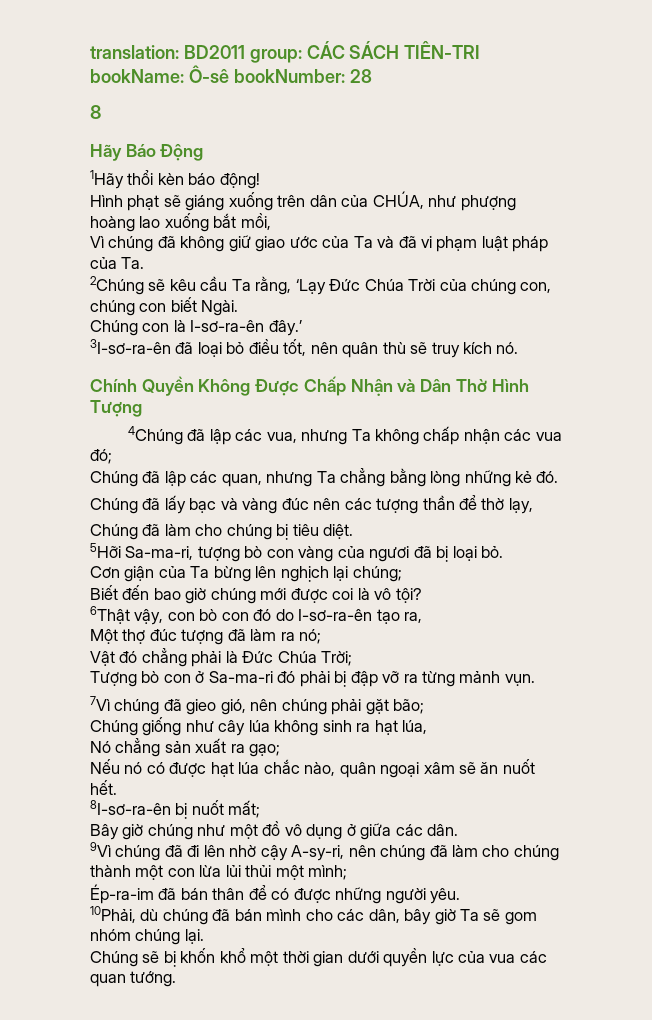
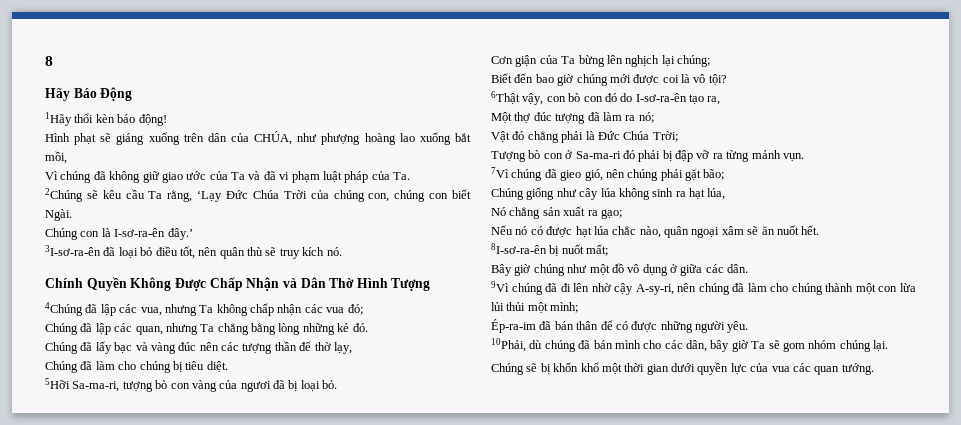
- translation: BD2011 group: CÁC SÁCH TIÊN-TRI bookName: Ô-sê bookNumber: 28

